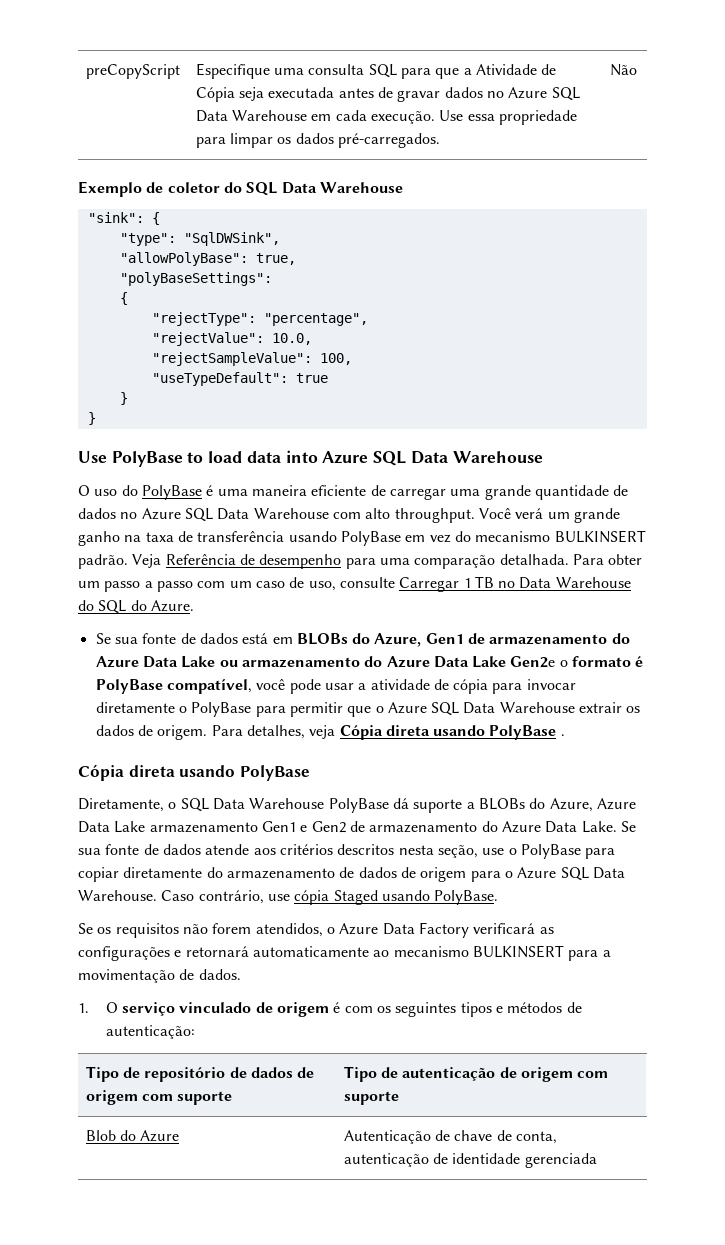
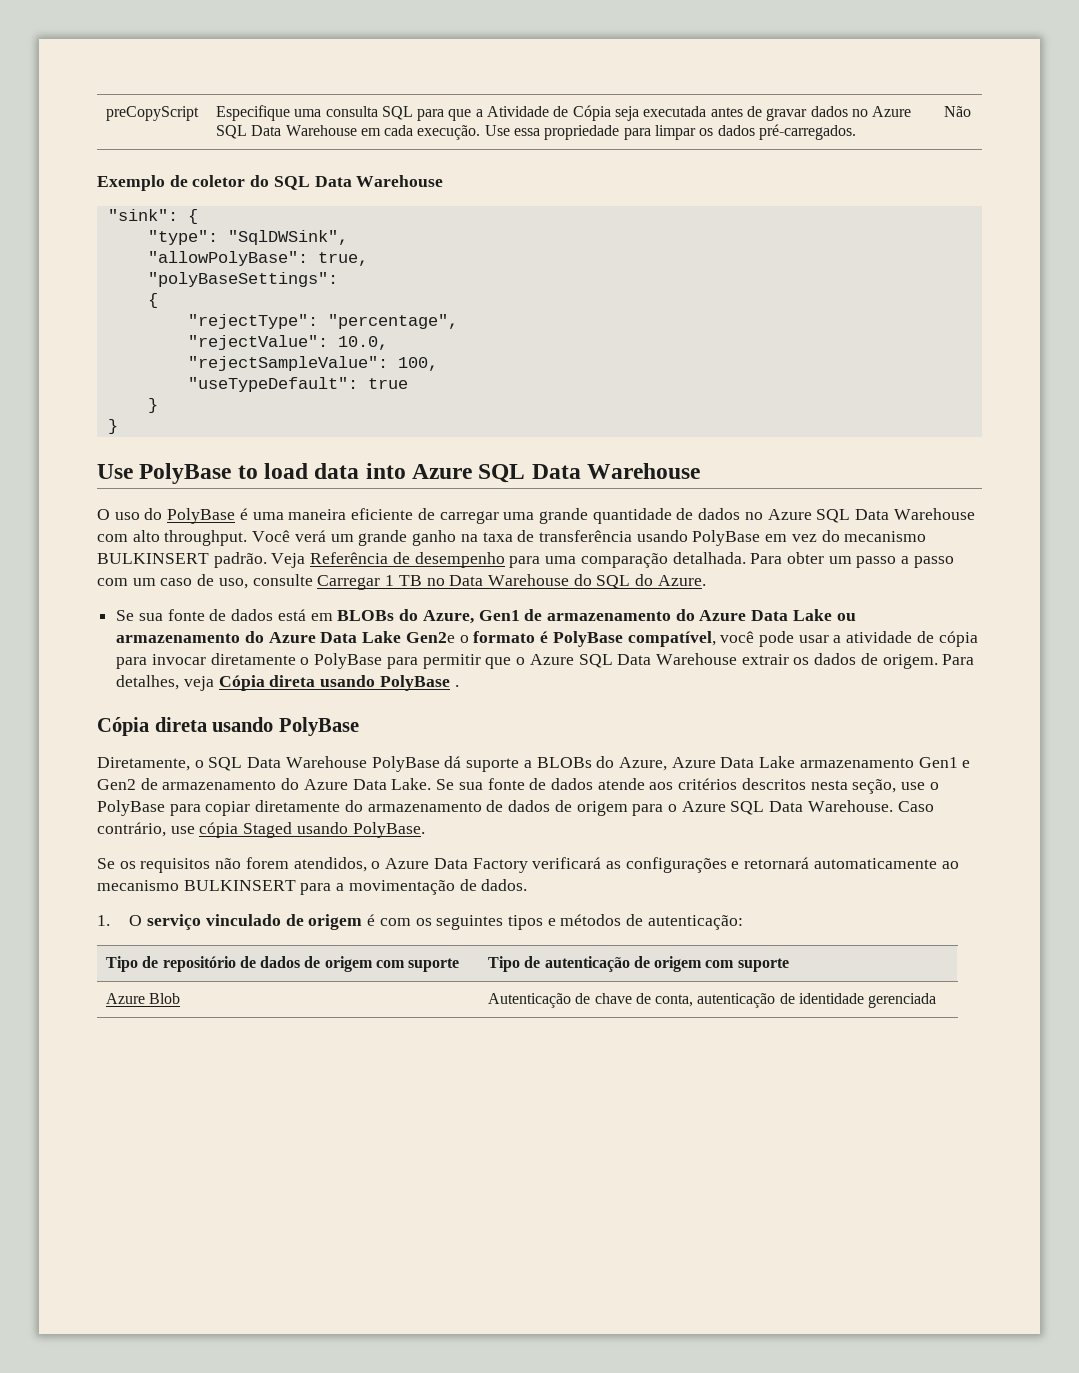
- Blob do Azure | Autenticação de chave de conta, autenticação de identidade gerenciada
+ Azure Blob | Autenticação de chave de conta, autenticação de identidade gerenciada

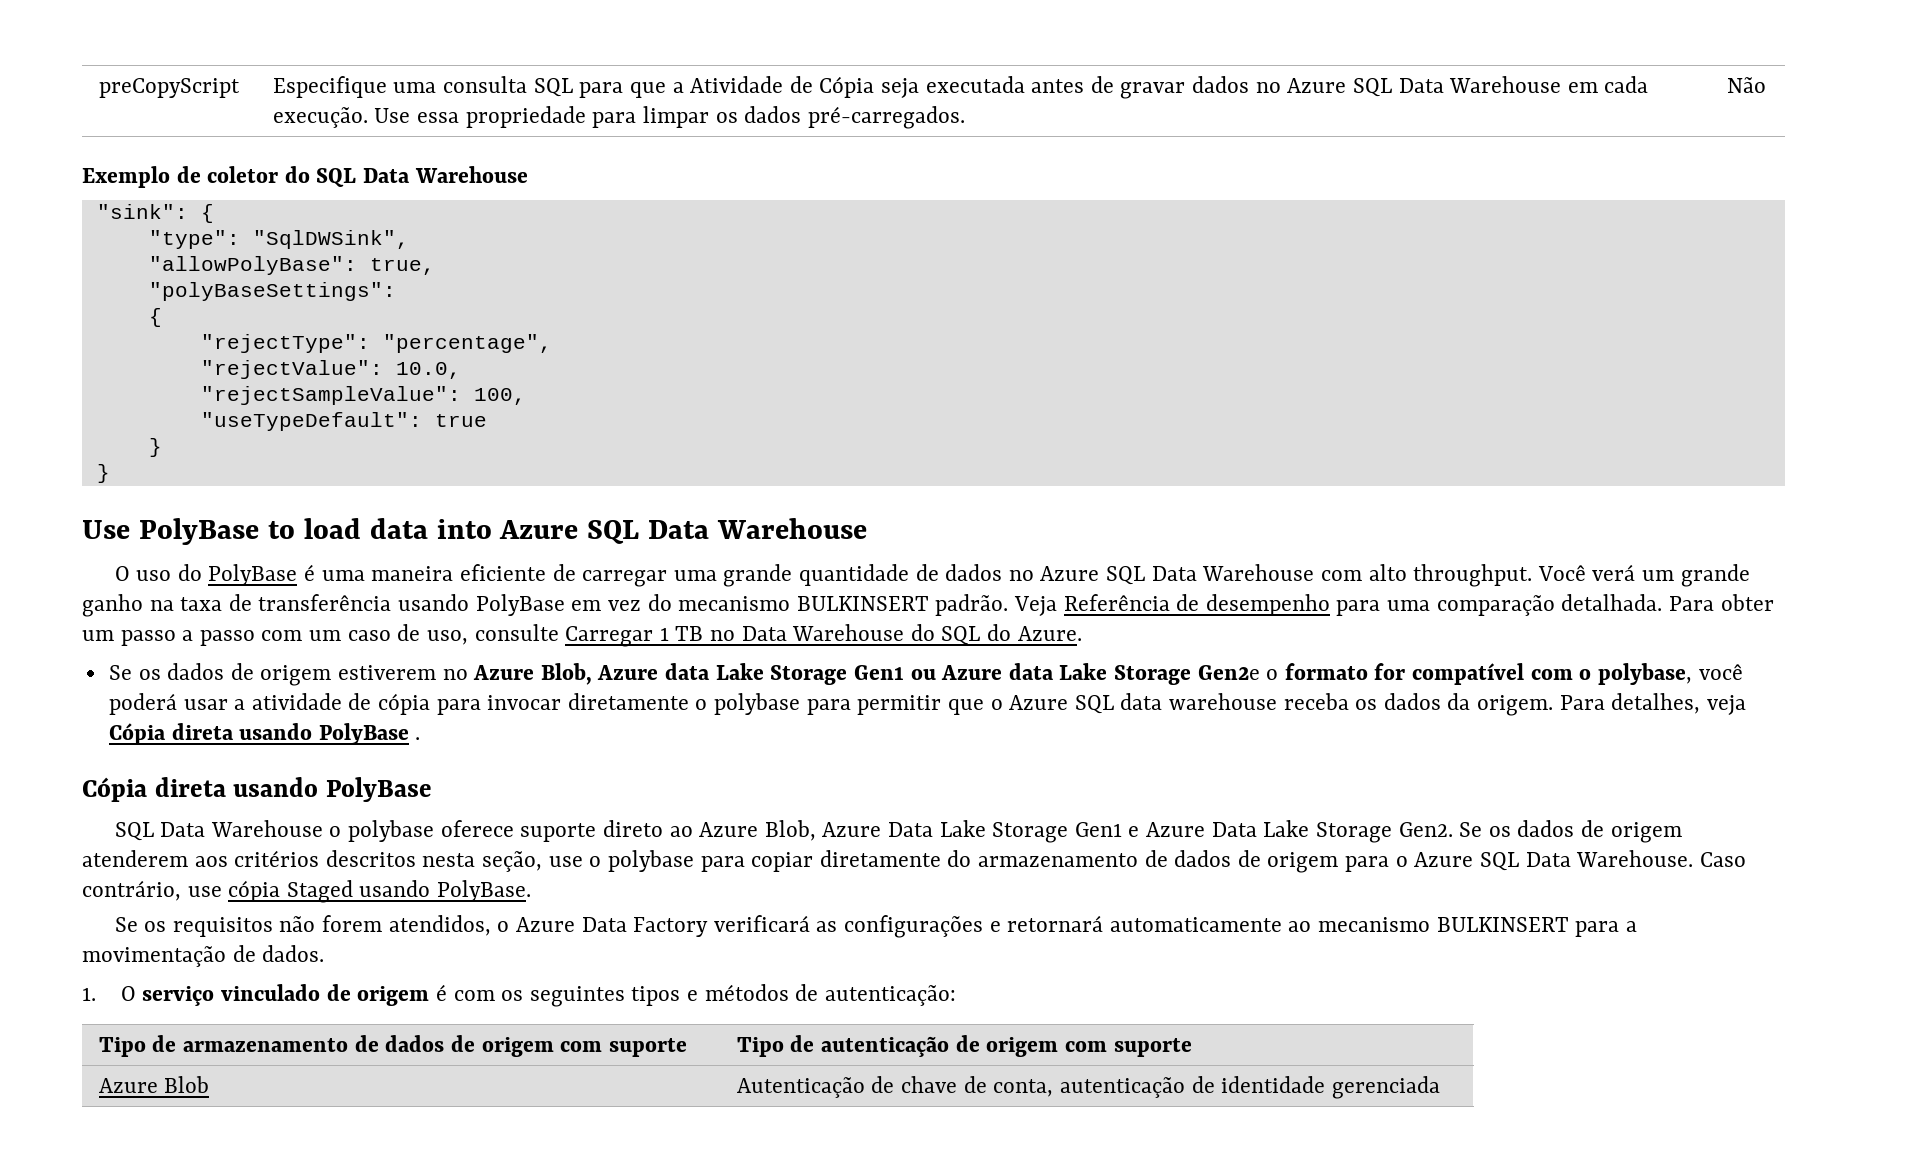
- Se sua fonte de dados está em BLOBs do Azure, Gen1 de armazenamento do Azure Data Lake ou armazenamento do Azure Data Lake Gen2e o formato é PolyBase compatível, você pode usar a atividade de cópia para invocar diretamente o PolyBase para permitir que o Azure SQL Data Warehouse extrair os dados de origem.
+ Se os dados de origem estiverem no Azure Blob, Azure data Lake Storage Gen1 ou Azure data Lake Storage Gen2e o formato for compatível com o polybase, você poderá usar a atividade de cópia para invocar diretamente o polybase para permitir que o Azure SQL data warehouse receba os dados da origem.
- Diretamente, o SQL Data Warehouse PolyBase dá suporte a BLOBs do Azure, Azure Data Lake armazenamento Gen1 e Gen2 de armazenamento do Azure Data Lake. Se sua fonte de dados atende aos critérios descritos nesta seção, use o PolyBase para copiar diretamente do armazenamento de dados de origem para o Azure SQL Data Warehouse.
+ SQL Data Warehouse o polybase oferece suporte direto ao Azure Blob, Azure Data Lake Storage Gen1 e Azure Data Lake Storage Gen2. Se os dados de origem atenderem aos critérios descritos nesta seção, use o polybase para copiar diretamente do armazenamento de dados de origem para o Azure SQL Data Warehouse.
- Tipo de repositório de dados de origem com suporte | Tipo de autenticação de origem com suporte
+ Tipo de armazenamento de dados de origem com suporte | Tipo de autenticação de origem com suporte

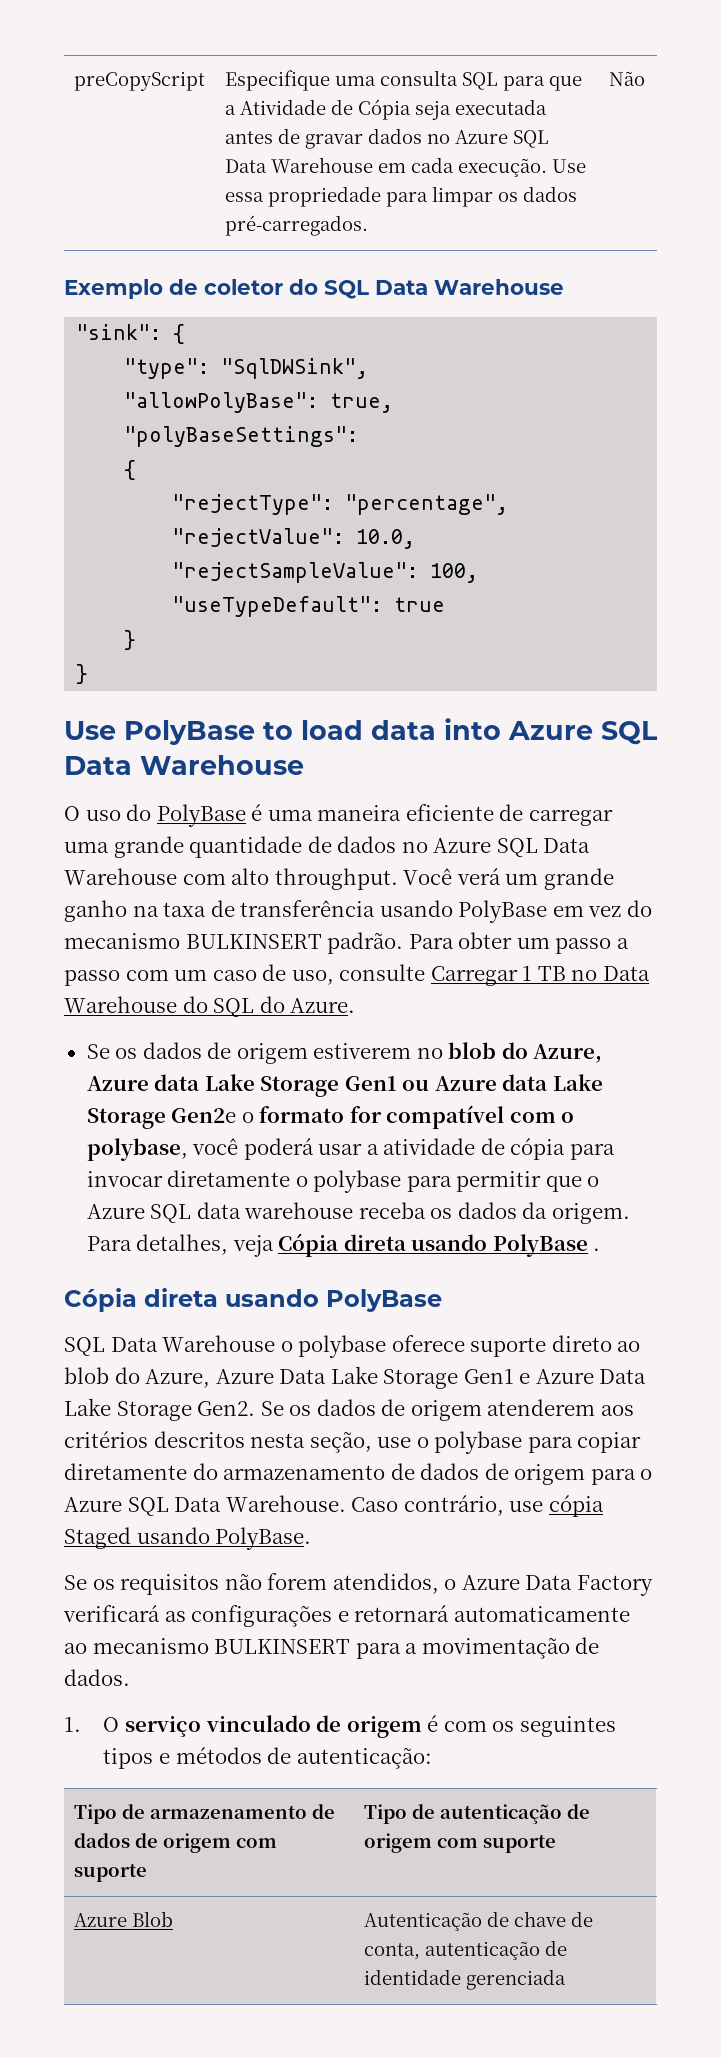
- Veja Referência de desempenho para uma comparação detalhada.
- Se os dados de origem estiverem no Azure Blob, Azure data Lake Storage Gen1 ou Azure data Lake Storage Gen2e o formato for compatível com o polybase, você poderá usar a atividade de cópia para invocar diretamente o polybase para permitir que o Azure SQL data warehouse receba os dados da origem.
+ Se os dados de origem estiverem no blob do Azure, Azure data Lake Storage Gen1 ou Azure data Lake Storage Gen2e o formato for compatível com o polybase, você poderá usar a atividade de cópia para invocar diretamente o polybase para permitir que o Azure SQL data warehouse receba os dados da origem.
- SQL Data Warehouse o polybase oferece suporte direto ao Azure Blob, Azure Data Lake Storage Gen1 e Azure Data Lake Storage Gen2.
+ SQL Data Warehouse o polybase oferece suporte direto ao blob do Azure, Azure Data Lake Storage Gen1 e Azure Data Lake Storage Gen2.

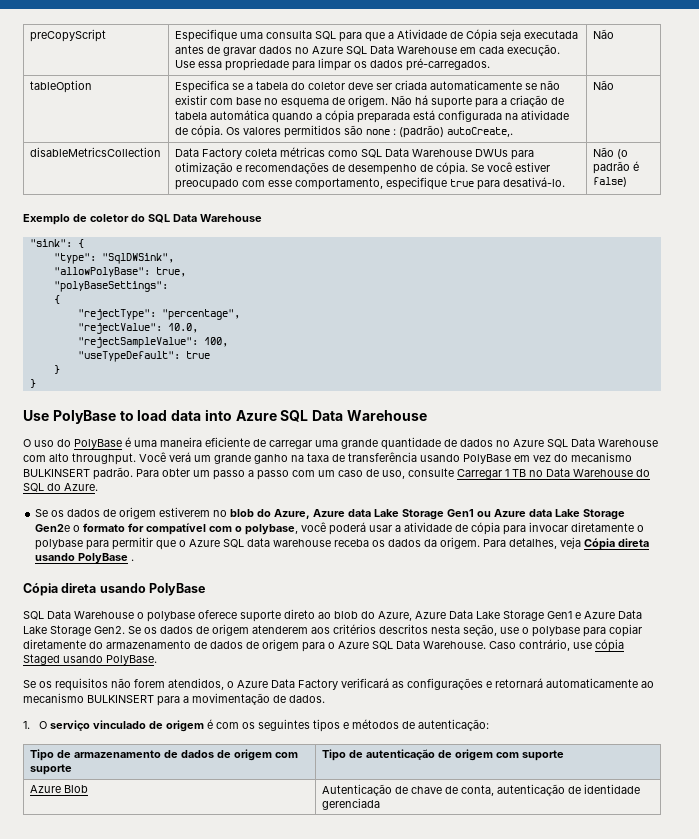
+ tableOption | Especifica se a tabela do coletor deve ser criada automaticamente se não existir com base no esquema de origem. Não há suporte para a criação de tabela automática quando a cópia preparada está configurada na atividade de cópia. Os valores permitidos são none : (padrão) autoCreate,. | Não
+ disableMetricsCollection | Data Factory coleta métricas como SQL Data Warehouse DWUs para otimização e recomendações de desempenho de cópia. Se você estiver preocupado com esse comportamento, especifique true para desativá-lo. | Não (o padrão é false)

